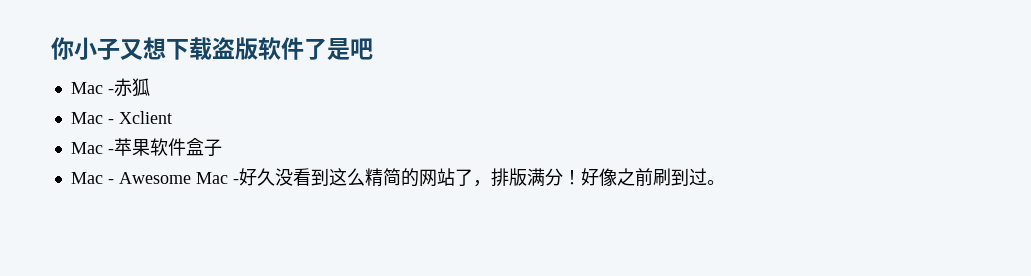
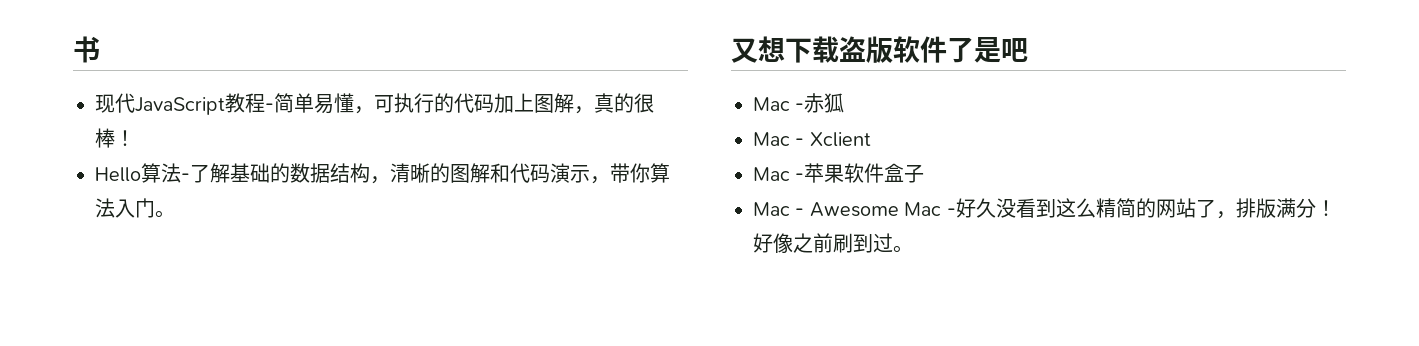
- 你小子又想下载盗版软件了是吧
+ 书
+ 现代JavaScript教程-简单易懂，可执行的代码加上图解，真的很棒！
+ Hello算法-了解基础的数据结构，清晰的图解和代码演示，带你算法入门。
+ 又想下载盗版软件了是吧

